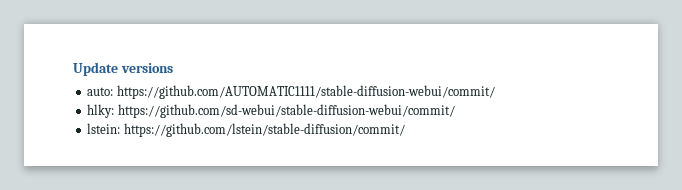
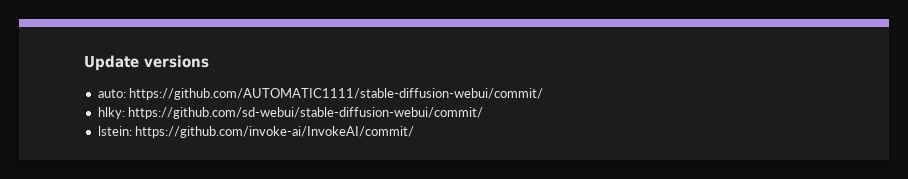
- lstein: https://github.com/lstein/stable-diffusion/commit/
+ lstein: https://github.com/invoke-ai/InvokeAI/commit/

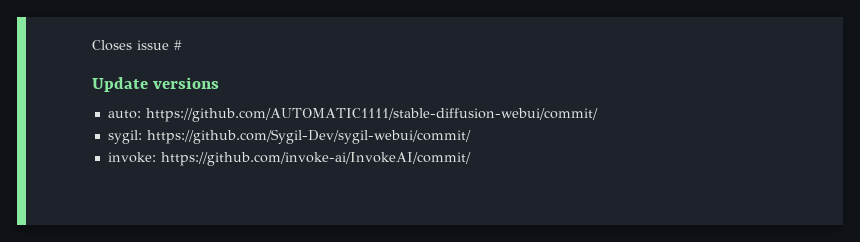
+ Closes issue #
- hlky: https://github.com/sd-webui/stable-diffusion-webui/commit/
- lstein: https://github.com/invoke-ai/InvokeAI/commit/
+ sygil: https://github.com/Sygil-Dev/sygil-webui/commit/
+ invoke: https://github.com/invoke-ai/InvokeAI/commit/

